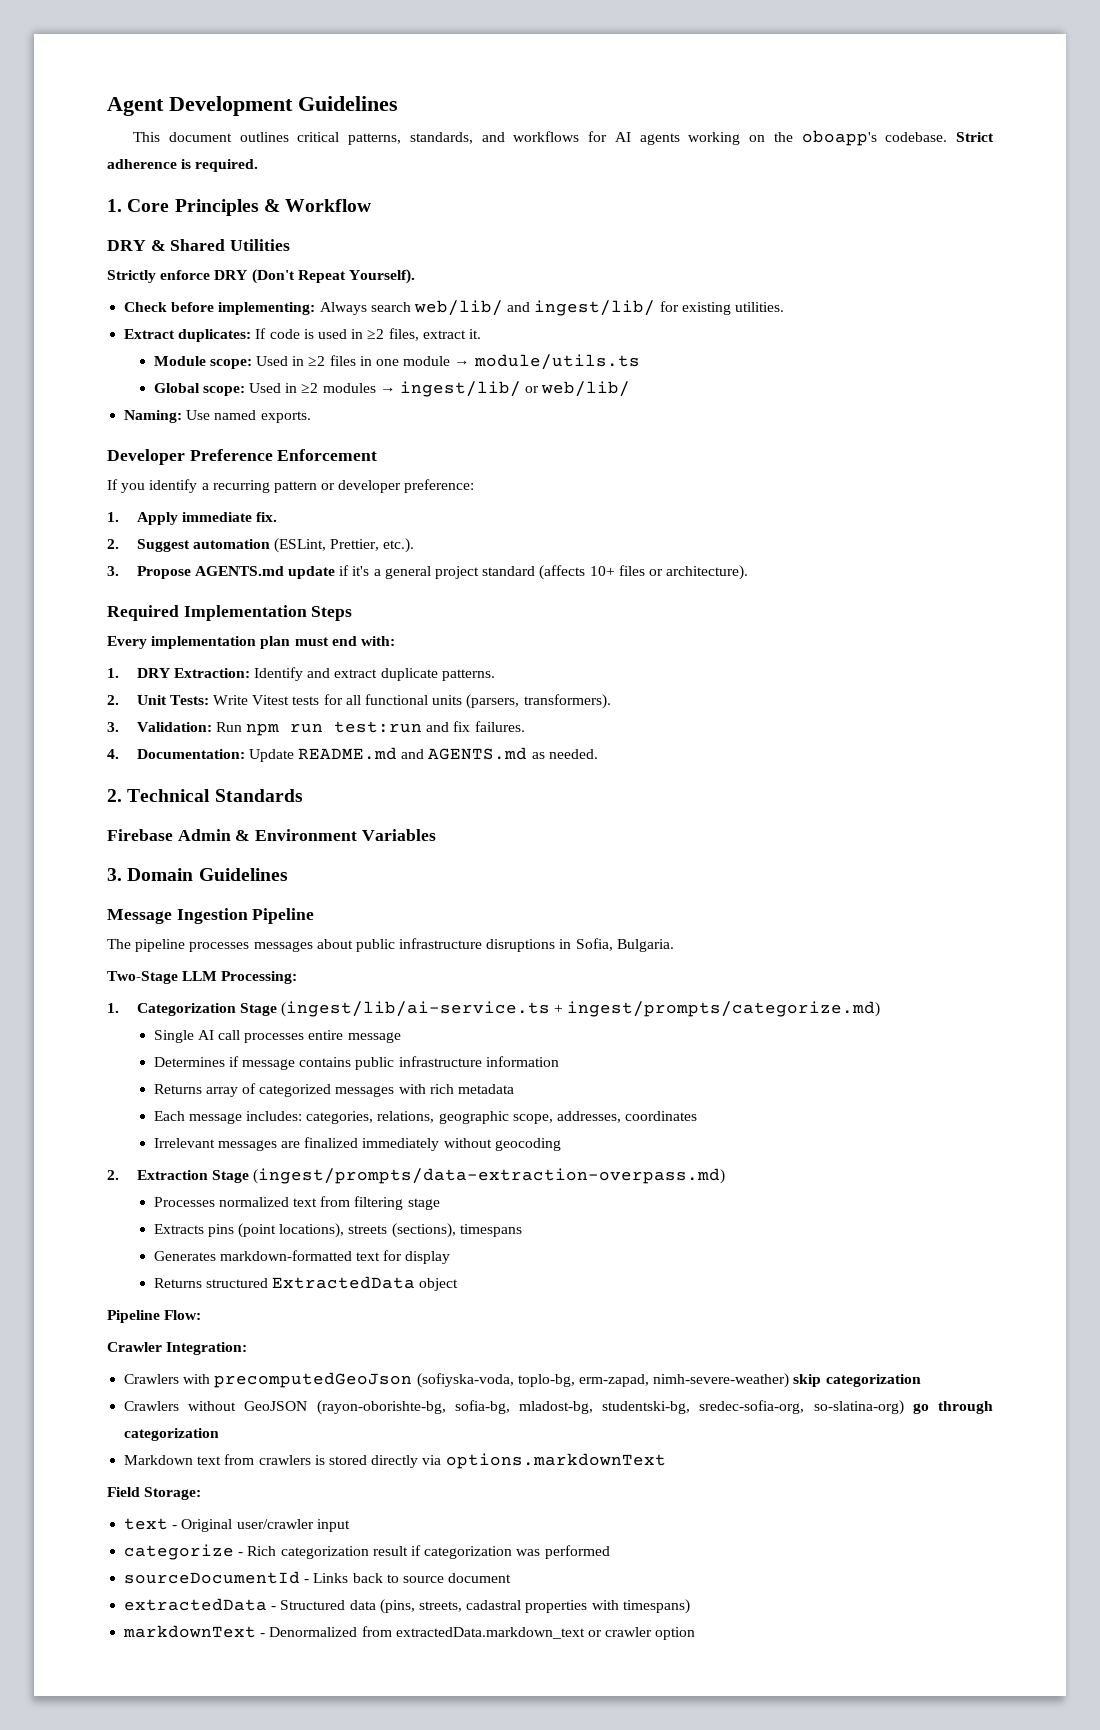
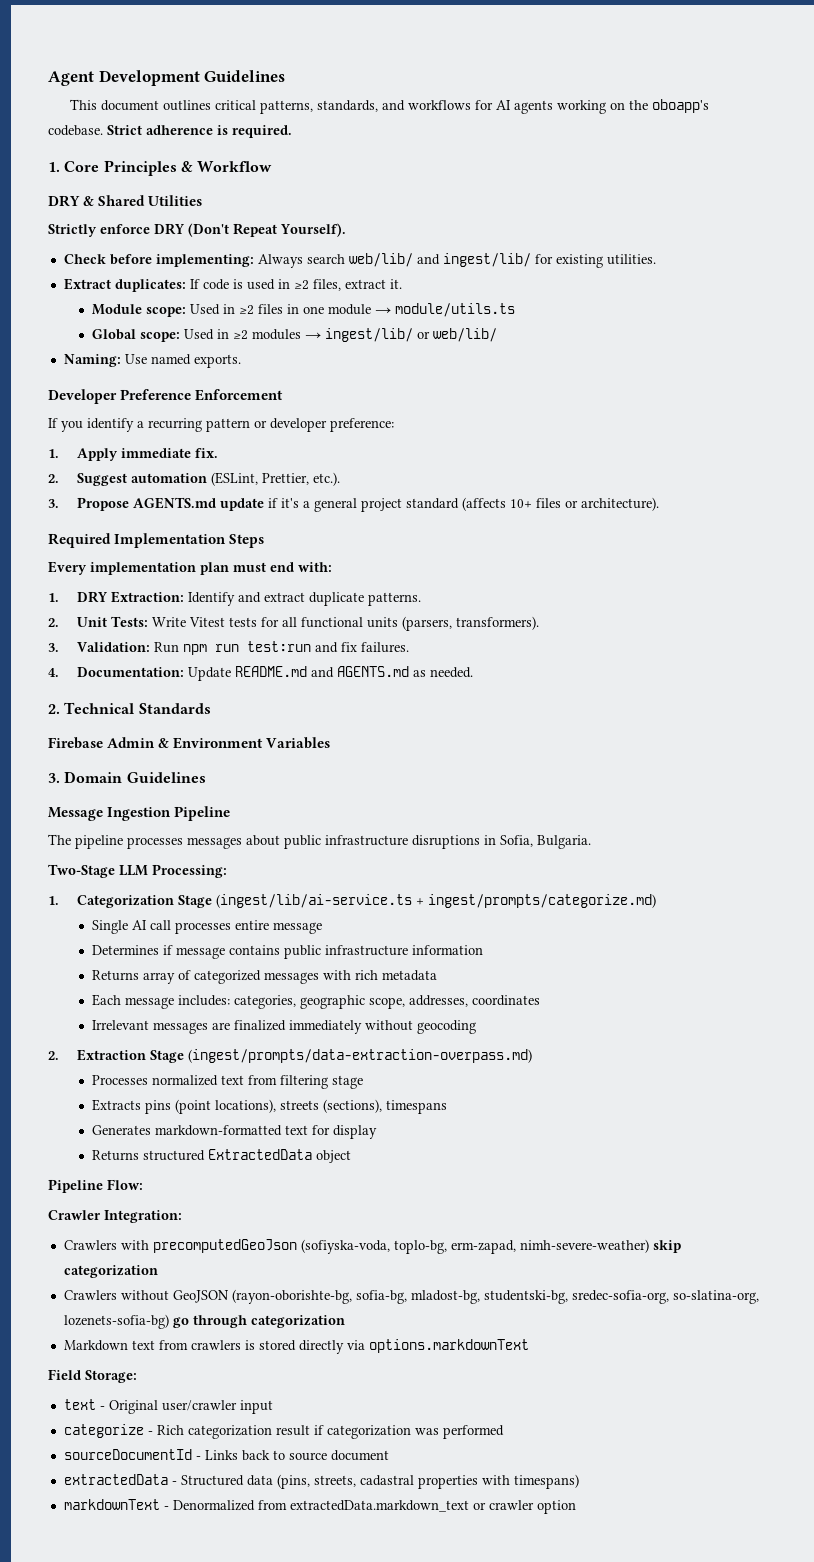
- Each message includes: categories, relations, geographic scope, addresses, coordinates
+ Each message includes: categories, geographic scope, addresses, coordinates
- Crawlers without GeoJSON (rayon-oborishte-bg, sofia-bg, mladost-bg, studentski-bg, sredec-sofia-org, so-slatina-org) go through categorization
+ Crawlers without GeoJSON (rayon-oborishte-bg, sofia-bg, mladost-bg, studentski-bg, sredec-sofia-org, so-slatina-org, lozenets-sofia-bg) go through categorization

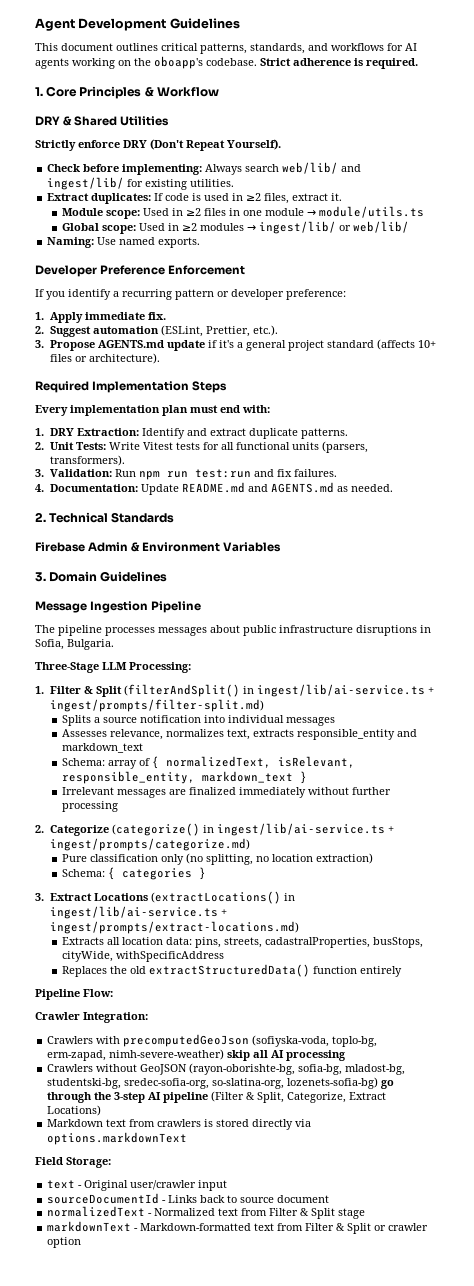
- Two-Stage LLM Processing:
+ Three-Stage LLM Processing:
- 1. Categorization Stage (ingest/lib/ai-service.ts + ingest/prompts/categorize.md)
- Single AI call processes entire message
- Determines if message contains public infrastructure information
- Returns array of categorized messages with rich metadata
- Each message includes: categories, geographic scope, addresses, coordinates
+ 1. Filter & Split (filterAndSplit() in ingest/lib/ai-service.ts + ingest/prompts/filter-split.md)
+ Splits a source notification into individual messages
+ Assesses relevance, normalizes text, extracts responsible_entity and markdown_text
+ Schema: array of { normalizedText, isRelevant, responsible_entity, markdown_text }
- Irrelevant messages are finalized immediately without geocoding
- 2. Extraction Stage (ingest/prompts/data-extraction-overpass.md)
- Processes normalized text from filtering stage
- Extracts pins (point locations), streets (sections), timespans
- Generates markdown-formatted text for display
- Returns structured ExtractedData object
+ Irrelevant messages are finalized immediately without further processing
+ 2. Categorize (categorize() in ingest/lib/ai-service.ts + ingest/prompts/categorize.md)
+ Pure classification only (no splitting, no location extraction)
+ Schema: { categories }
+ 3. Extract Locations (extractLocations() in ingest/lib/ai-service.ts + ingest/prompts/extract-locations.md)
+ Extracts all location data: pins, streets, cadastralProperties, busStops, cityWide, withSpecificAddress
+ Replaces the old extractStructuredData() function entirely
- Crawlers with precomputedGeoJson (sofiyska-voda, toplo-bg, erm-zapad, nimh-severe-weather) skip categorization
+ Crawlers with precomputedGeoJson (sofiyska-voda, toplo-bg, erm-zapad, nimh-severe-weather) skip all AI processing
- Crawlers without GeoJSON (rayon-oborishte-bg, sofia-bg, mladost-bg, studentski-bg, sredec-sofia-org, so-slatina-org, lozenets-sofia-bg) go through categorization
+ Crawlers without GeoJSON (rayon-oborishte-bg, sofia-bg, mladost-bg, studentski-bg, sredec-sofia-org, so-slatina-org, lozenets-sofia-bg) go through the 3-step AI pipeline (Filter & Split, Categorize, Extract Locations)
- categorize - Rich categorization result if categorization was performed
- extractedData - Structured data (pins, streets, cadastral properties with timespans)
- markdownText - Denormalized from extractedData.markdown_text or crawler option
+ normalizedText - Normalized text from Filter & Split stage
+ markdownText - Markdown-formatted text from Filter & Split or crawler option

